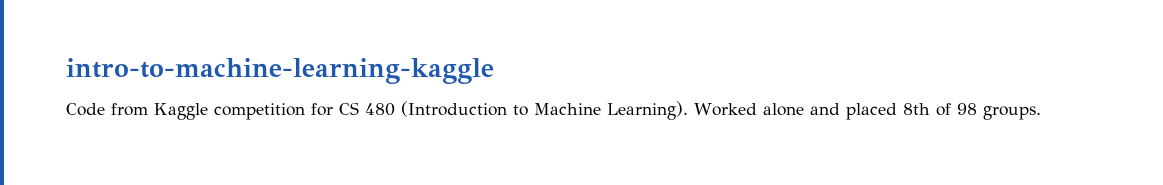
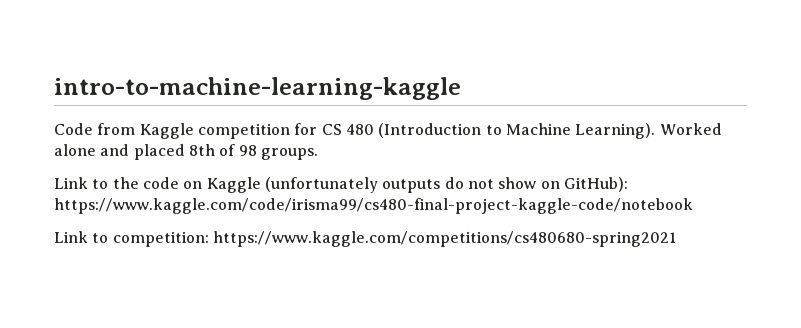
+ Link to the code on Kaggle (unfortunately outputs do not show on GitHub): https://www.kaggle.com/code/irisma99/cs480-final-project-kaggle-code/notebook
+ Link to competition: https://www.kaggle.com/competitions/cs480680-spring2021

